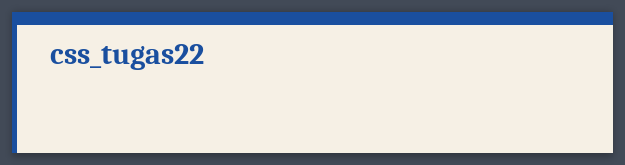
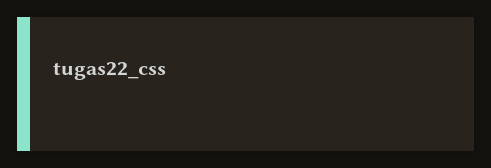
- css_tugas22
+ tugas22_css

